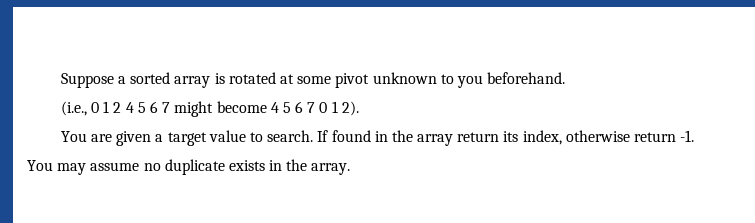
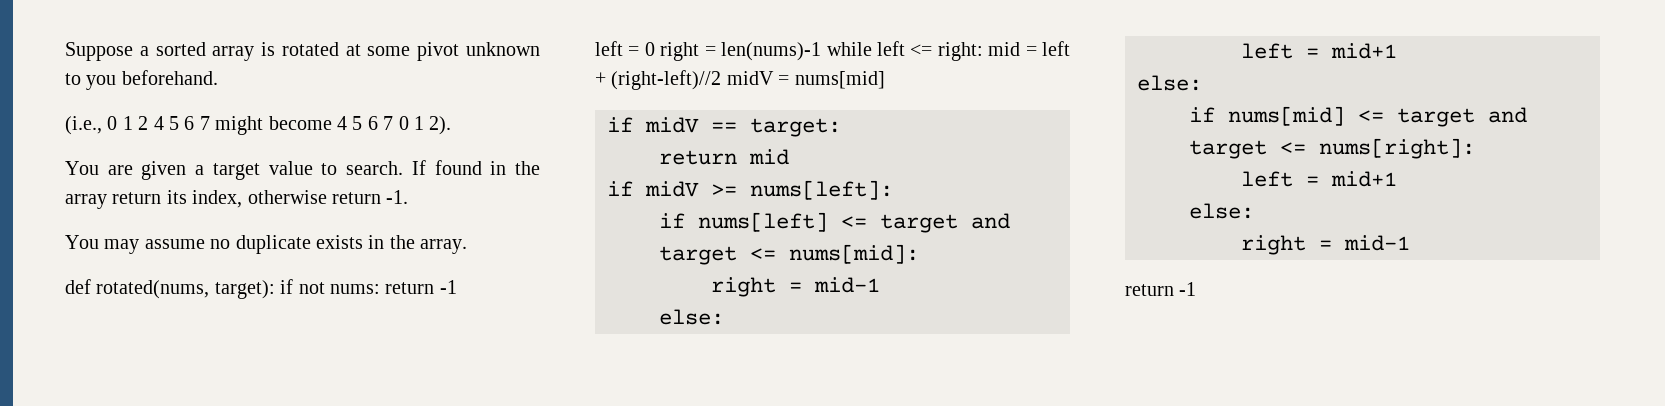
+ def rotated(nums, target): if not nums: return -1
+ left = 0 right = len(nums)-1 while left <= right: mid = left + (right-left)//2 midV = nums[mid]
+ if midV == target:
+ return mid
+ if midV >= nums[left]:
+ if nums[left] <= target and target <= nums[mid]:
+ right = mid-1
+ else:
+ left = mid+1
+ else:
+ if nums[mid] <= target and target <= nums[right]:
+ left = mid+1
+ else:
+ right = mid-1
+ return -1

